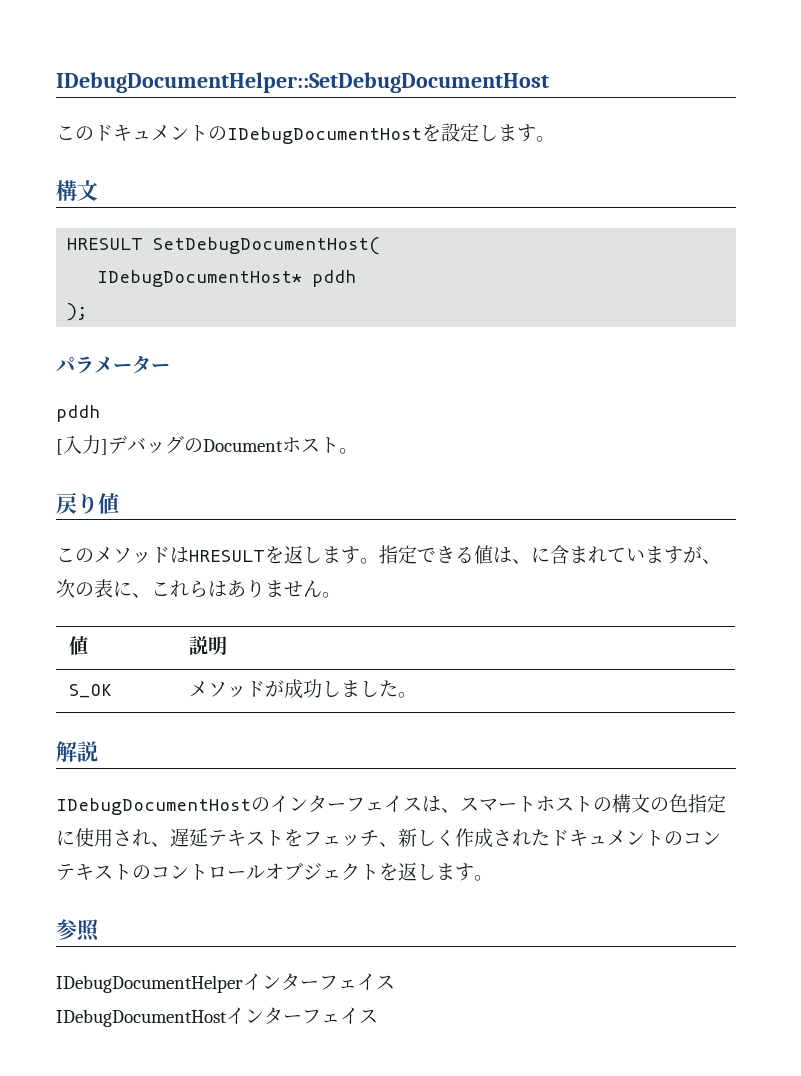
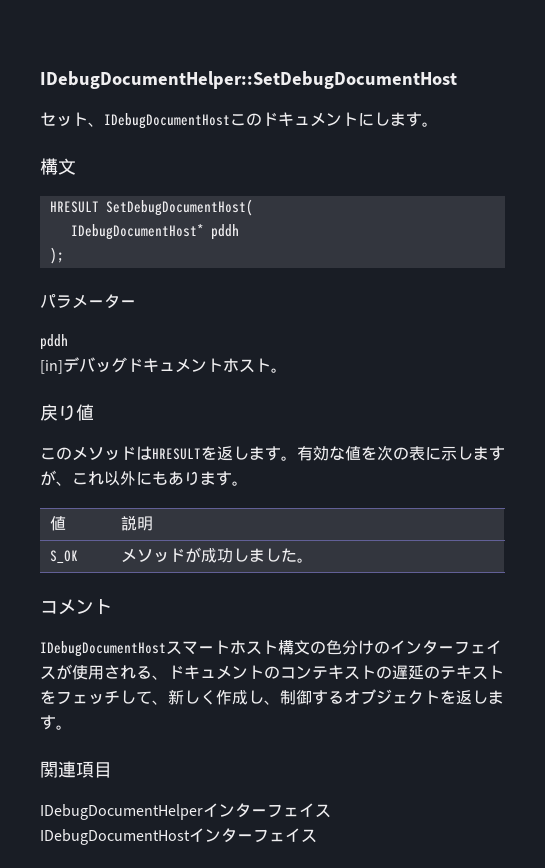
- このドキュメントのIDebugDocumentHostを設定します。
+ セット、IDebugDocumentHostこのドキュメントにします。
- [入力]デバッグのDocumentホスト。
+ [in]デバッグドキュメントホスト。
- 指定できる値は、に含まれていますが、次の表に、これらはありません。
+ 有効な値を次の表に示しますが、これ以外にもあります。
- 解説
- IDebugDocumentHostのインターフェイスは、スマートホストの構文の色指定に使用され、遅延テキストをフェッチ、新しく作成されたドキュメントのコンテキストのコントロールオブジェクトを返します。
+ コメント
+ IDebugDocumentHostスマートホスト構文の色分けのインターフェイスが使用される、ドキュメントのコンテキストの遅延のテキストをフェッチして、新しく作成し、制御するオブジェクトを返します。
- 参照
+ 関連項目

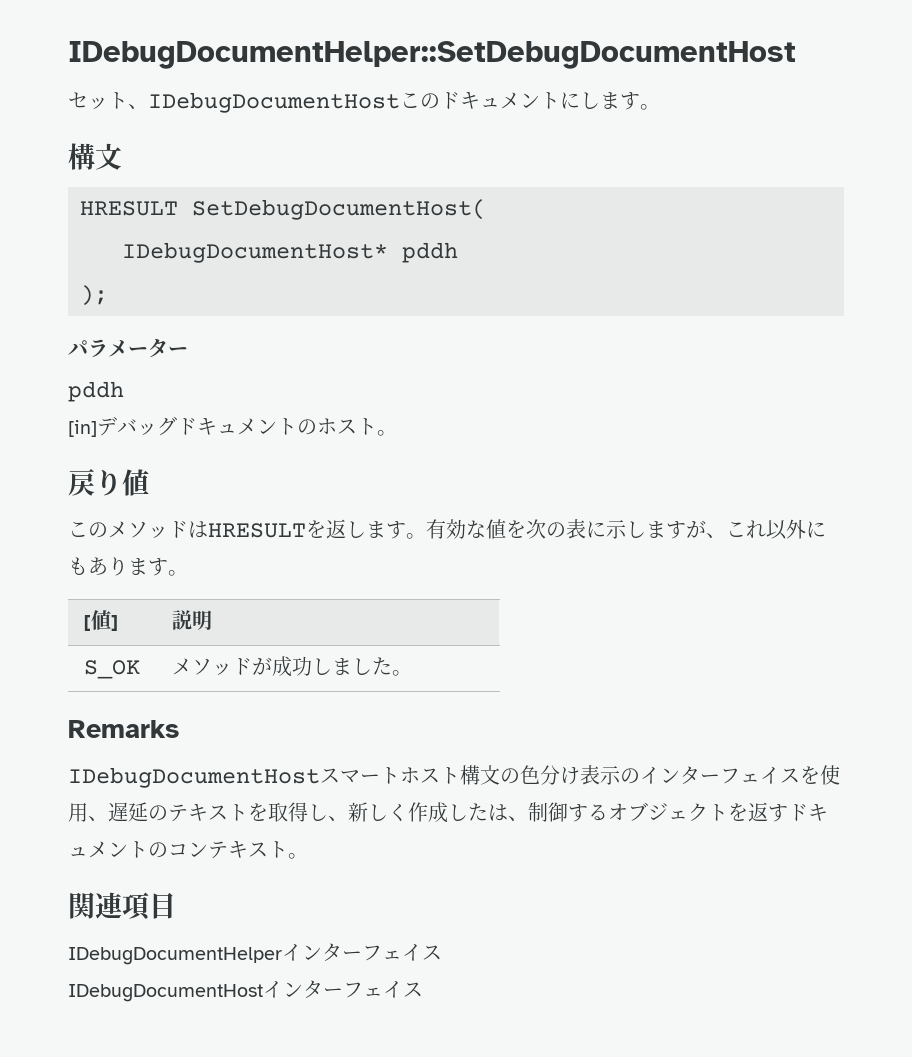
- [in]デバッグドキュメントホスト。
+ [in]デバッグドキュメントのホスト。
- 値 | 説明
+ [値] | 説明
- コメント
+ Remarks
- IDebugDocumentHostスマートホスト構文の色分けのインターフェイスが使用される、ドキュメントのコンテキストの遅延のテキストをフェッチして、新しく作成し、制御するオブジェクトを返します。
+ IDebugDocumentHostスマートホスト構文の色分け表示のインターフェイスを使用、遅延のテキストを取得し、新しく作成したは、制御するオブジェクトを返すドキュメントのコンテキスト。

